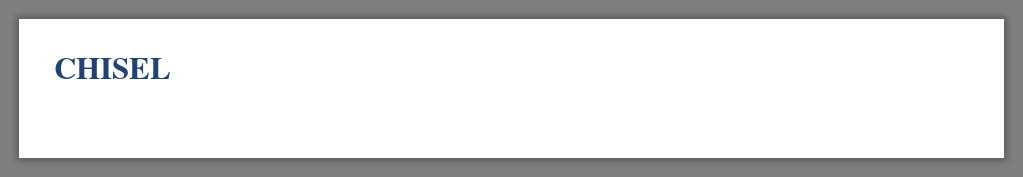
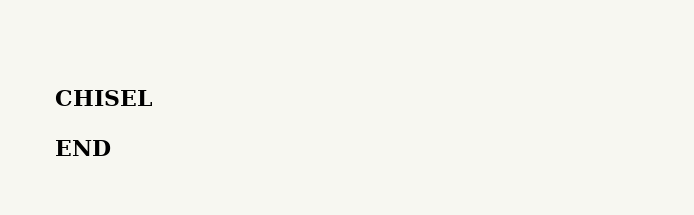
+ END

